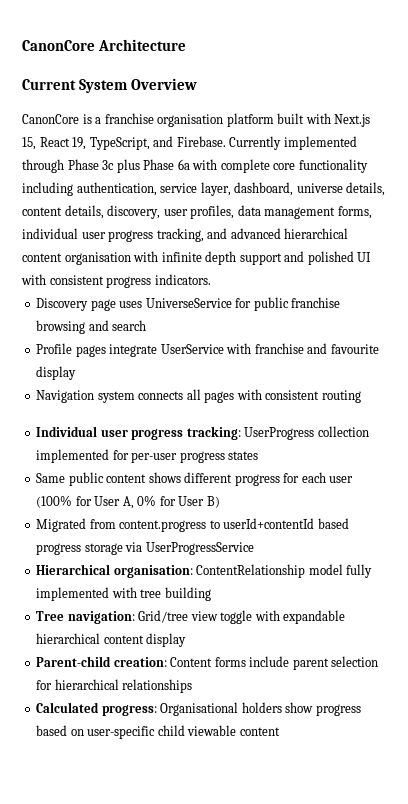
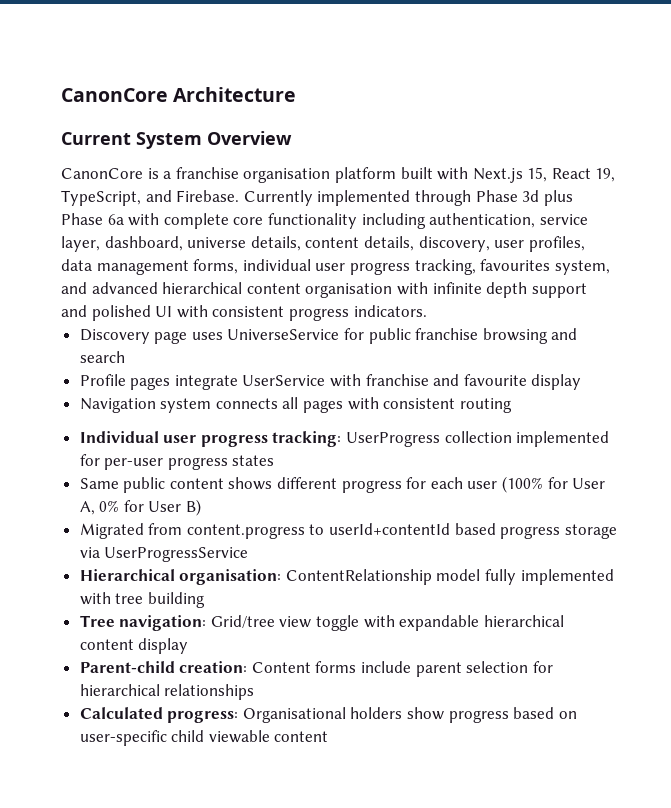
- Currently implemented through Phase 3c plus Phase 6a with complete core functionality including authentication, service layer, dashboard, universe details, content details, discovery, user profiles, data management forms, individual user progress tracking, and advanced hierarchical content organisation with infinite depth support and polished UI with consistent progress indicators.
+ Currently implemented through Phase 3d plus Phase 6a with complete core functionality including authentication, service layer, dashboard, universe details, content details, discovery, user profiles, data management forms, individual user progress tracking, favourites system, and advanced hierarchical content organisation with infinite depth support and polished UI with consistent progress indicators.

